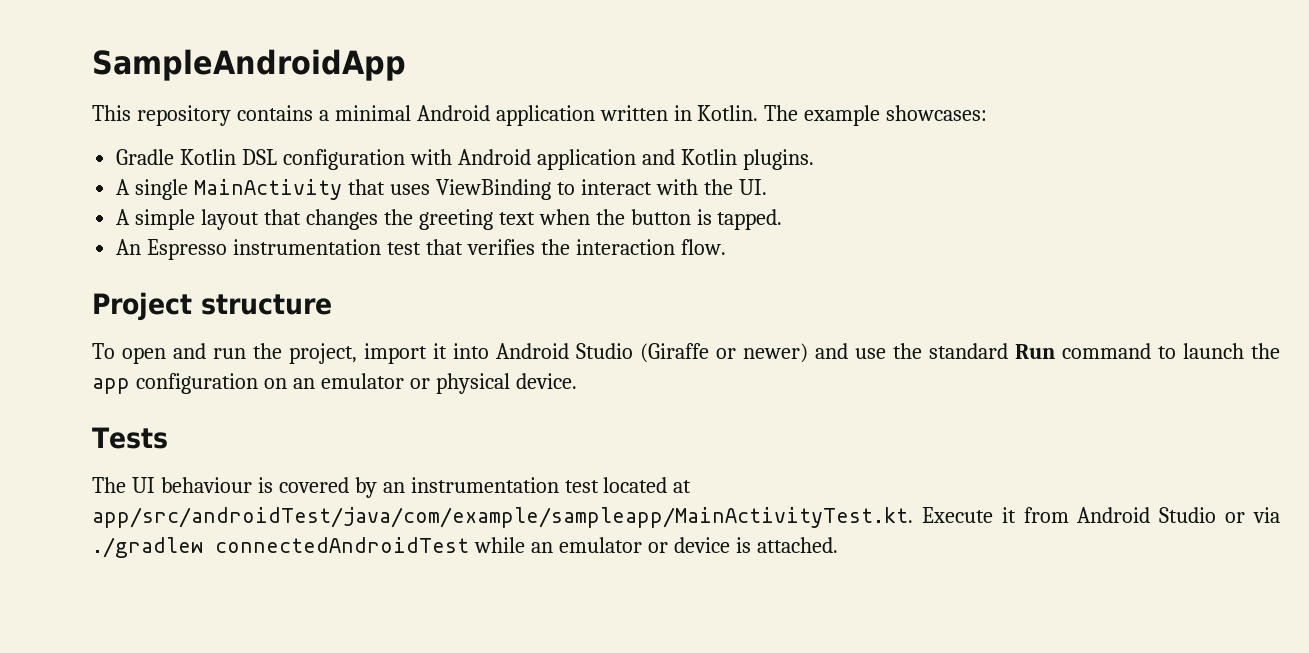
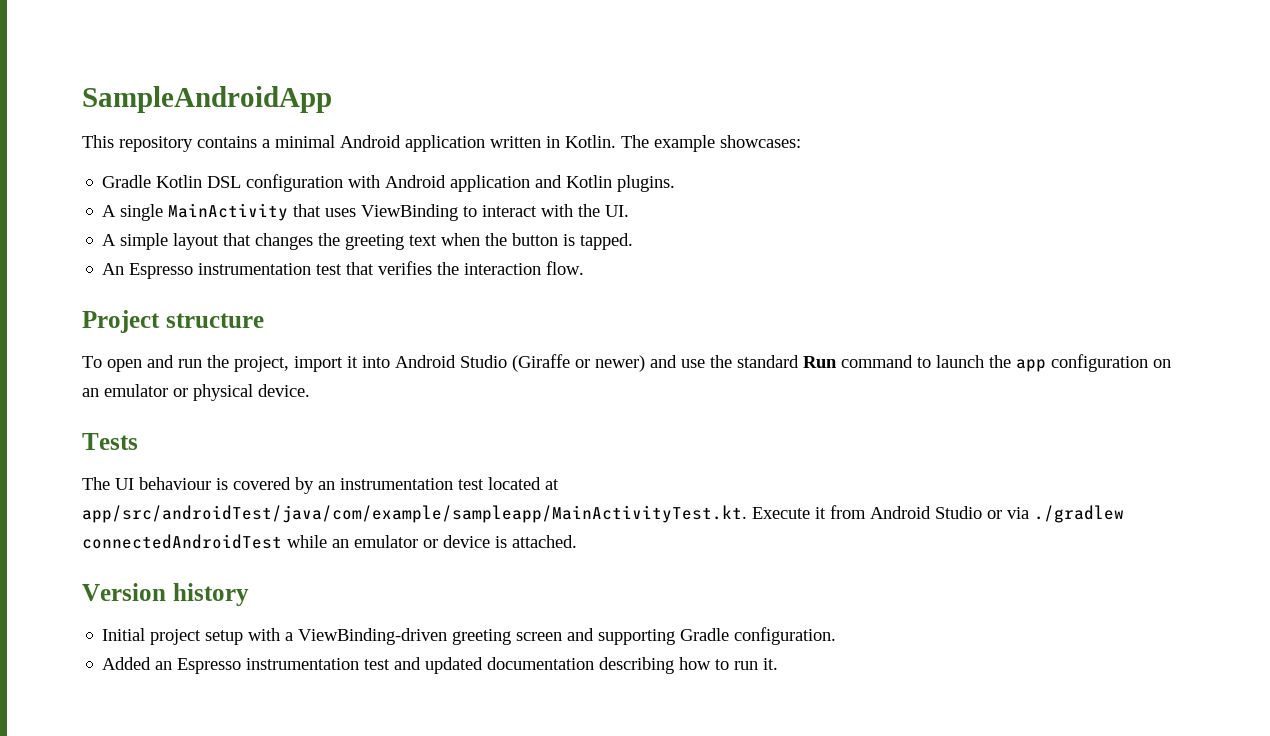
+ Version history
+ Initial project setup with a ViewBinding-driven greeting screen and supporting Gradle configuration.
+ Added an Espresso instrumentation test and updated documentation describing how to run it.

